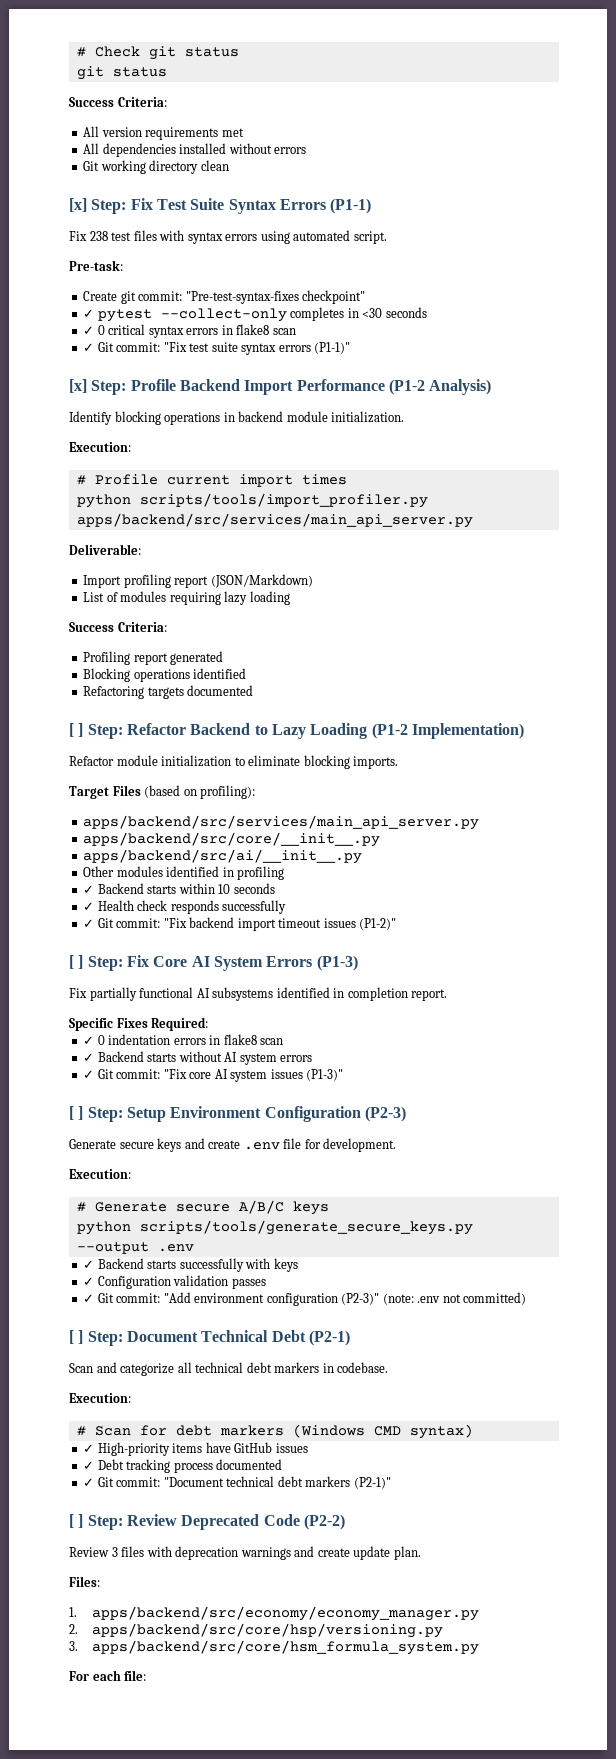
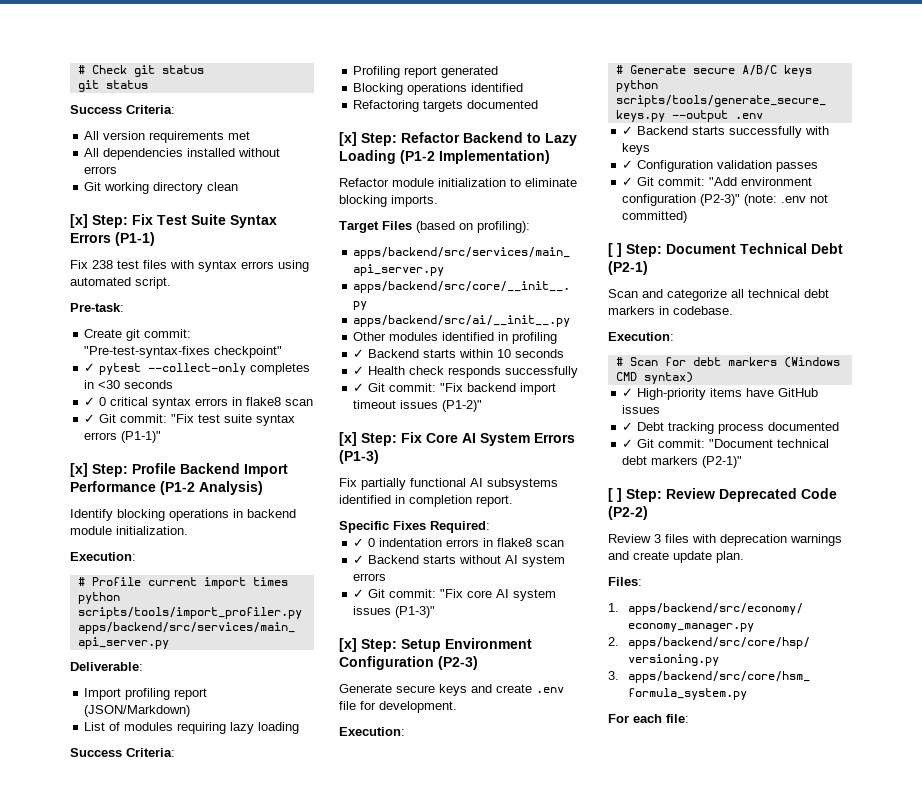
- [ ] Step: Refactor Backend to Lazy Loading (P1-2 Implementation)
+ [x] Step: Refactor Backend to Lazy Loading (P1-2 Implementation)
- [ ] Step: Fix Core AI System Errors (P1-3)
+ [x] Step: Fix Core AI System Errors (P1-3)
- [ ] Step: Setup Environment Configuration (P2-3)
+ [x] Step: Setup Environment Configuration (P2-3)

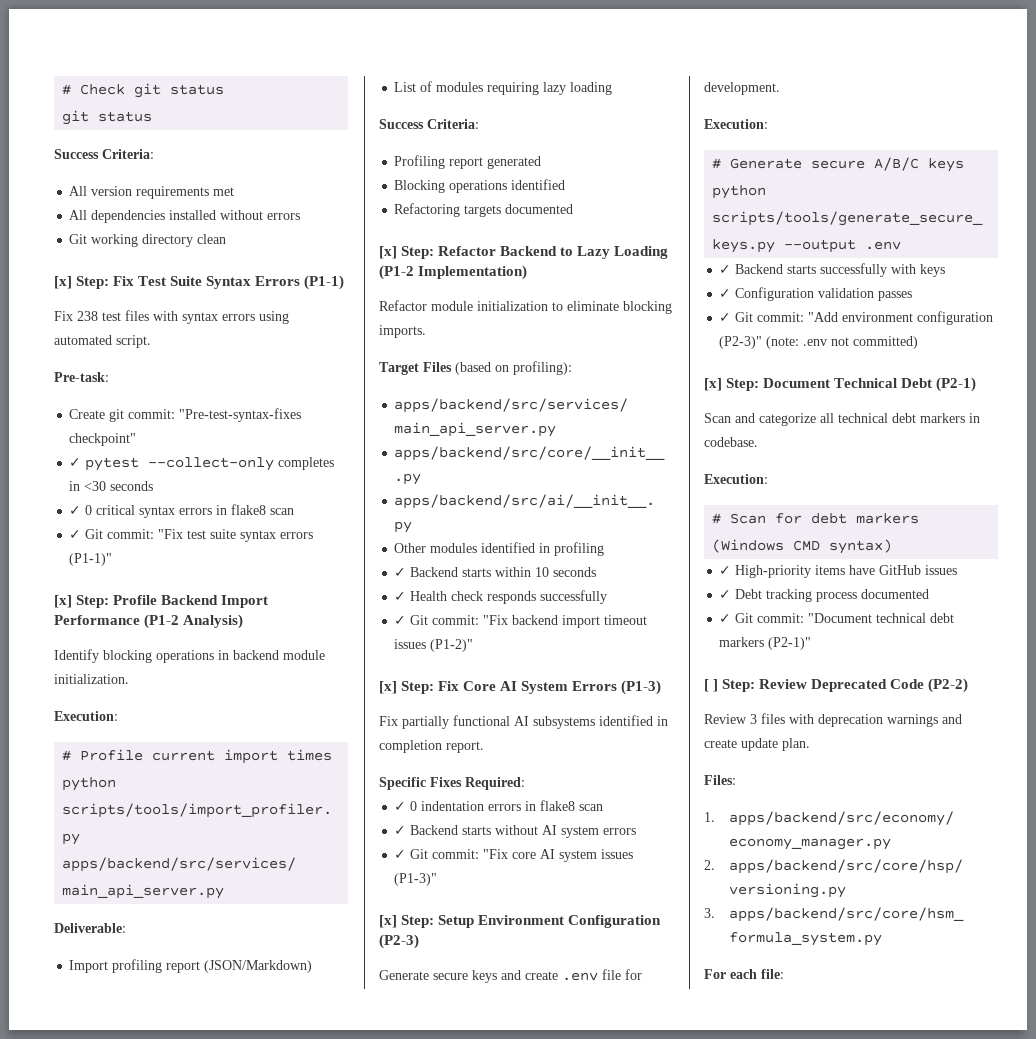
- [ ] Step: Document Technical Debt (P2-1)
+ [x] Step: Document Technical Debt (P2-1)

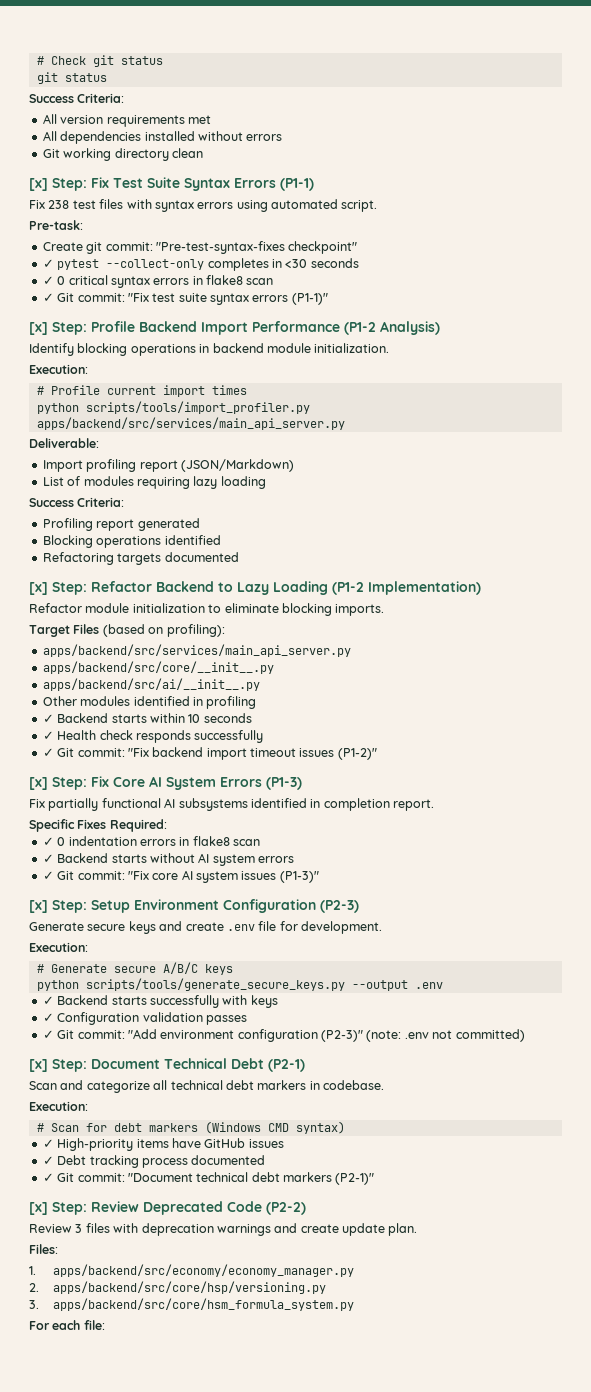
- [ ] Step: Review Deprecated Code (P2-2)
+ [x] Step: Review Deprecated Code (P2-2)

